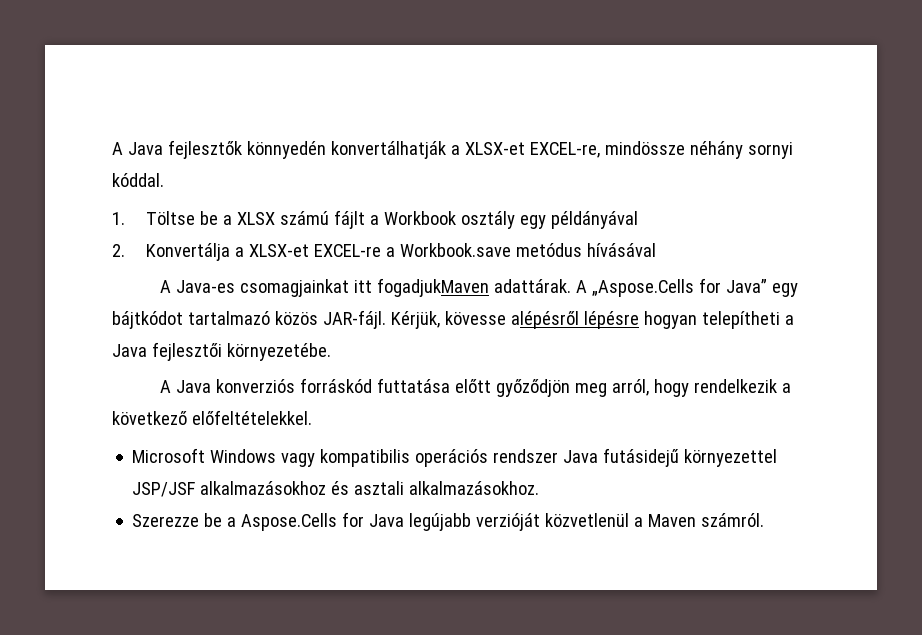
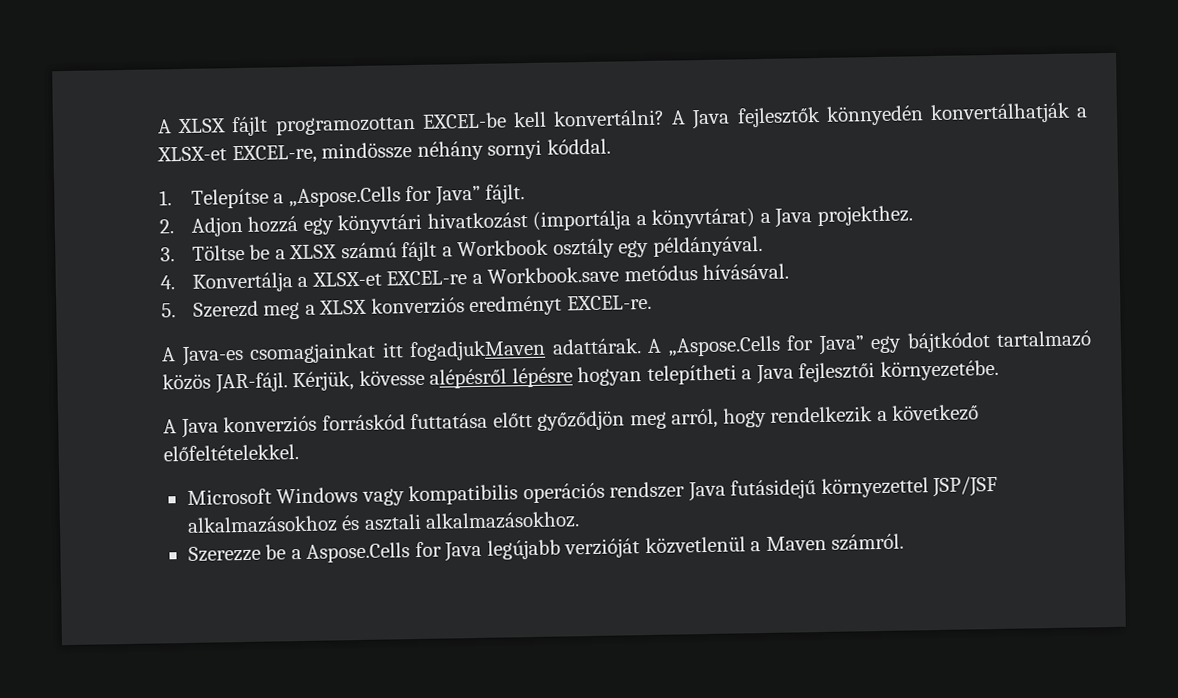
- A Java fejlesztők könnyedén konvertálhatják a XLSX-et EXCEL-re, mindössze néhány sornyi kóddal.
+ A XLSX fájlt programozottan EXCEL-be kell konvertálni? A Java fejlesztők könnyedén konvertálhatják a XLSX-et EXCEL-re, mindössze néhány sornyi kóddal.
- 1. Töltse be a XLSX számú fájlt a Workbook osztály egy példányával
- 2. Konvertálja a XLSX-et EXCEL-re a Workbook.save metódus hívásával
+ 1. Telepítse a „Aspose.Cells for Java” fájlt.
+ 2. Adjon hozzá egy könyvtári hivatkozást (importálja a könyvtárat) a Java projekthez.
+ 3. Töltse be a XLSX számú fájlt a Workbook osztály egy példányával.
+ 4. Konvertálja a XLSX-et EXCEL-re a Workbook.save metódus hívásával.
+ 5. Szerezd meg a XLSX konverziós eredményt EXCEL-re.

